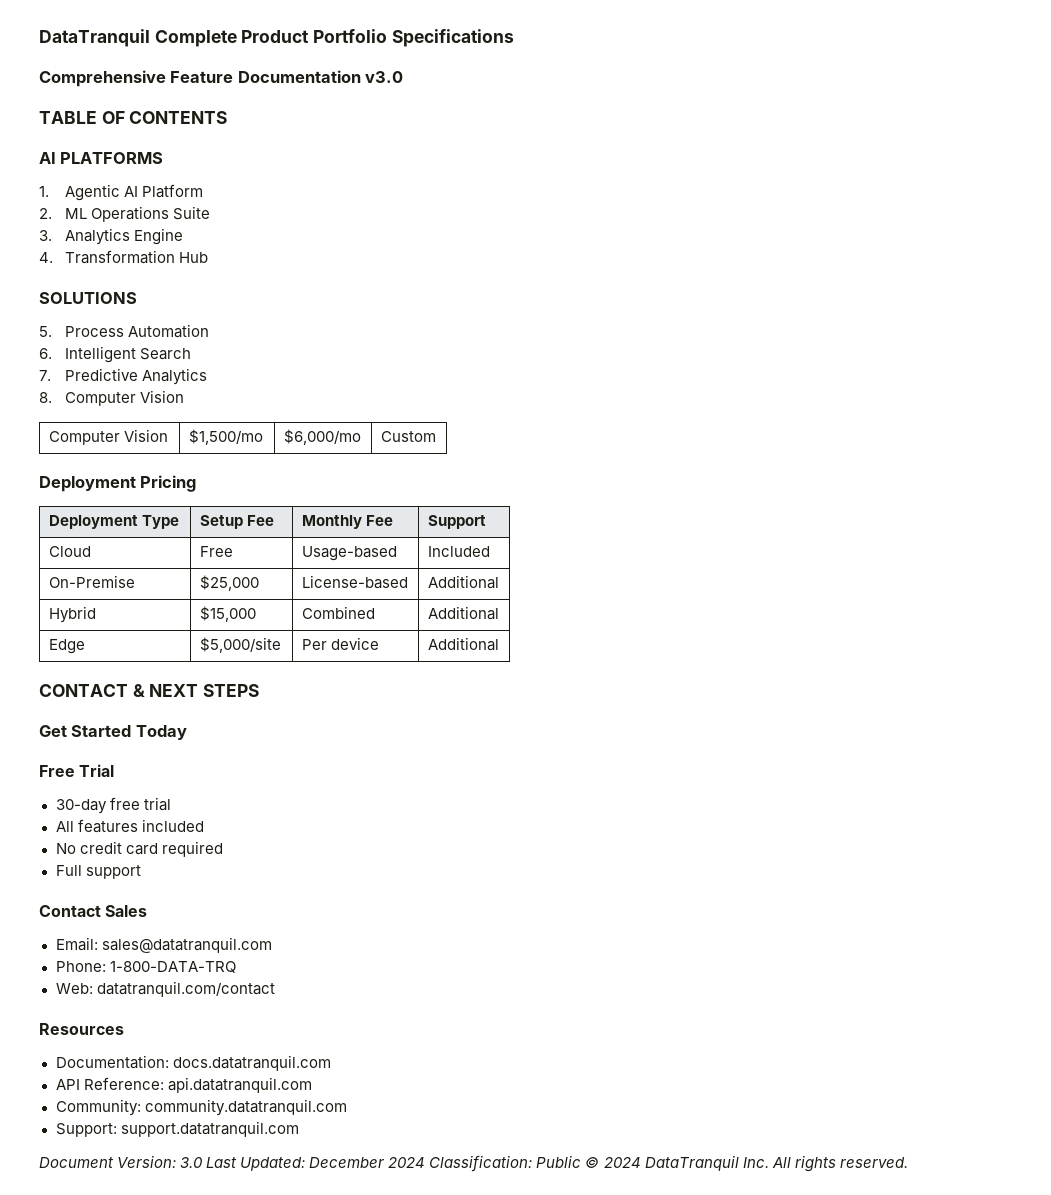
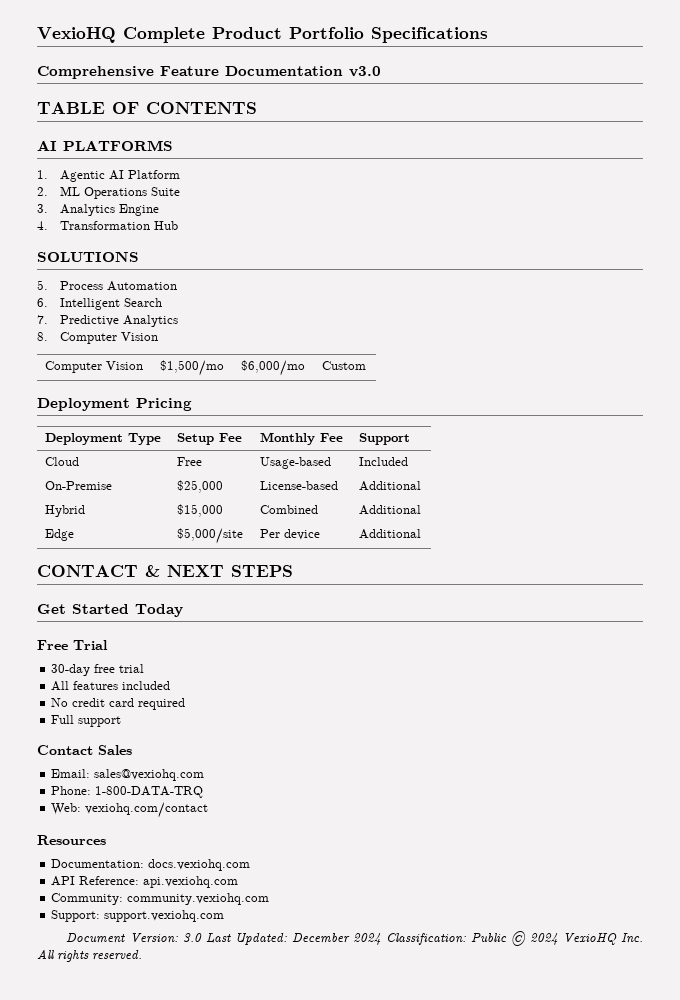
- DataTranquil Complete Product Portfolio Specifications
+ VexioHQ Complete Product Portfolio Specifications
- Email: sales@datatranquil.com
+ Email: sales@vexiohq.com
- Web: datatranquil.com/contact
+ Web: vexiohq.com/contact
- Documentation: docs.datatranquil.com
+ Documentation: docs.vexiohq.com
- API Reference: api.datatranquil.com
+ API Reference: api.vexiohq.com
- Community: community.datatranquil.com
+ Community: community.vexiohq.com
- Support: support.datatranquil.com
+ Support: support.vexiohq.com
- Document Version: 3.0 Last Updated: December 2024 Classification: Public © 2024 DataTranquil Inc. All rights reserved.
+ Document Version: 3.0 Last Updated: December 2024 Classification: Public © 2024 VexioHQ Inc. All rights reserved.

